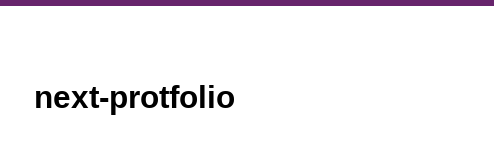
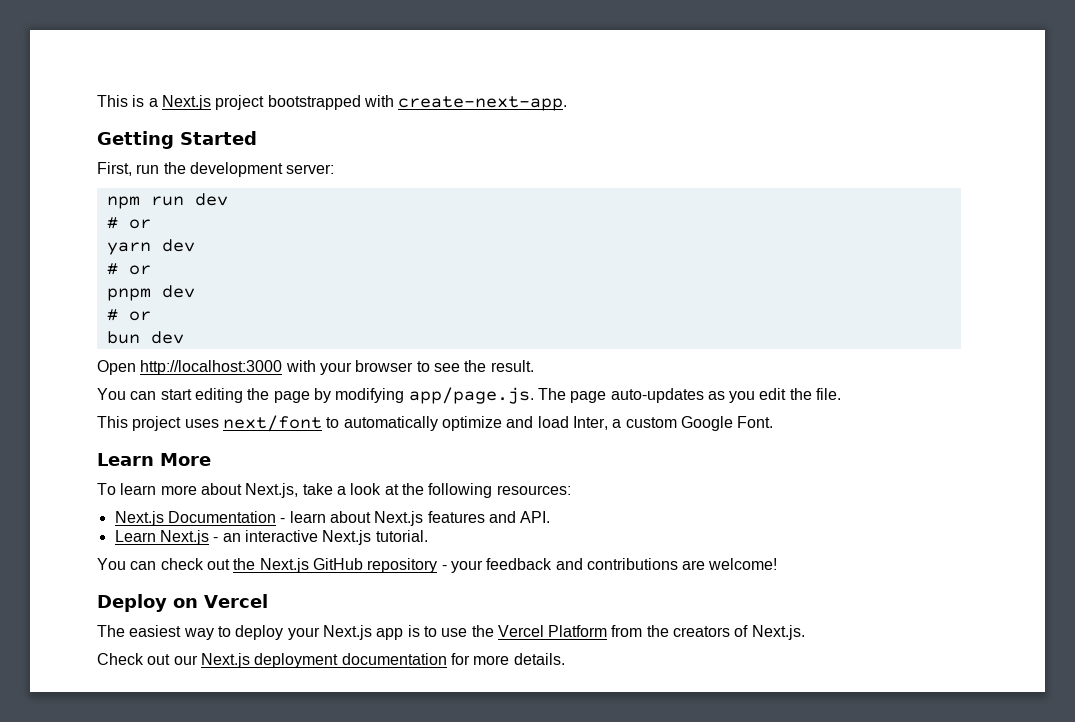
- next-protfolio
+ This is a Next.js project bootstrapped with create-next-app.
+ Getting Started
+ First, run the development server:
+ npm run dev
+ # or
+ yarn dev
+ # or
+ pnpm dev
+ # or
+ bun dev
+ Open http://localhost:3000 with your browser to see the result.
+ You can start editing the page by modifying app/page.js. The page auto-updates as you edit the file.
+ This project uses next/font to automatically optimize and load Inter, a custom Google Font.
+ Learn More
+ To learn more about Next.js, take a look at the following resources:
+ Next.js Documentation - learn about Next.js features and API.
+ Learn Next.js - an interactive Next.js tutorial.
+ You can check out the Next.js GitHub repository - your feedback and contributions are welcome!
+ Deploy on Vercel
+ The easiest way to deploy your Next.js app is to use the Vercel Platform from the creators of Next.js.
+ Check out our Next.js deployment documentation for more details.

